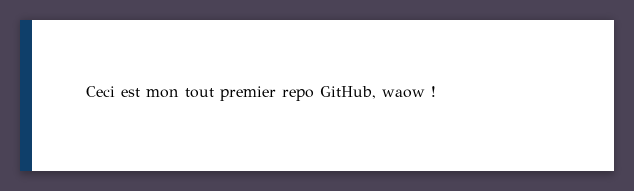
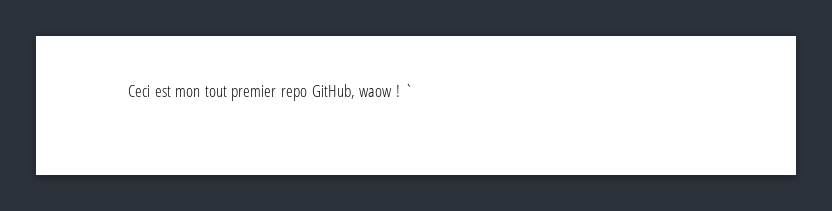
+ `

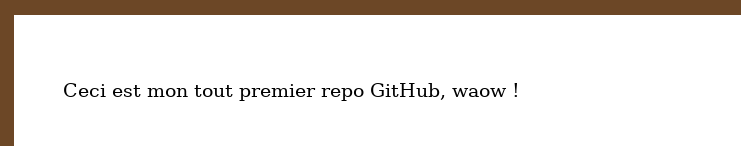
- `

